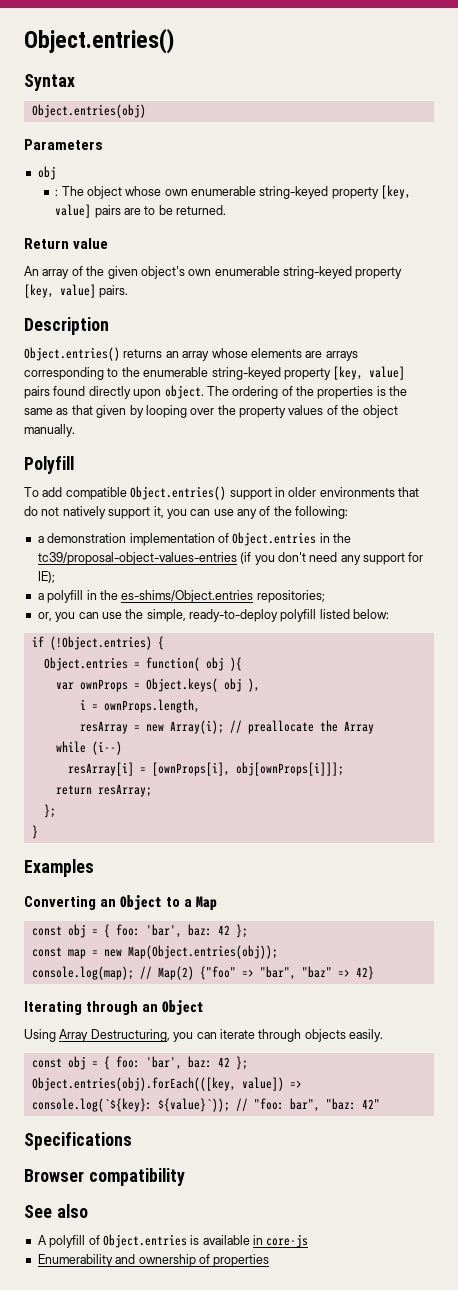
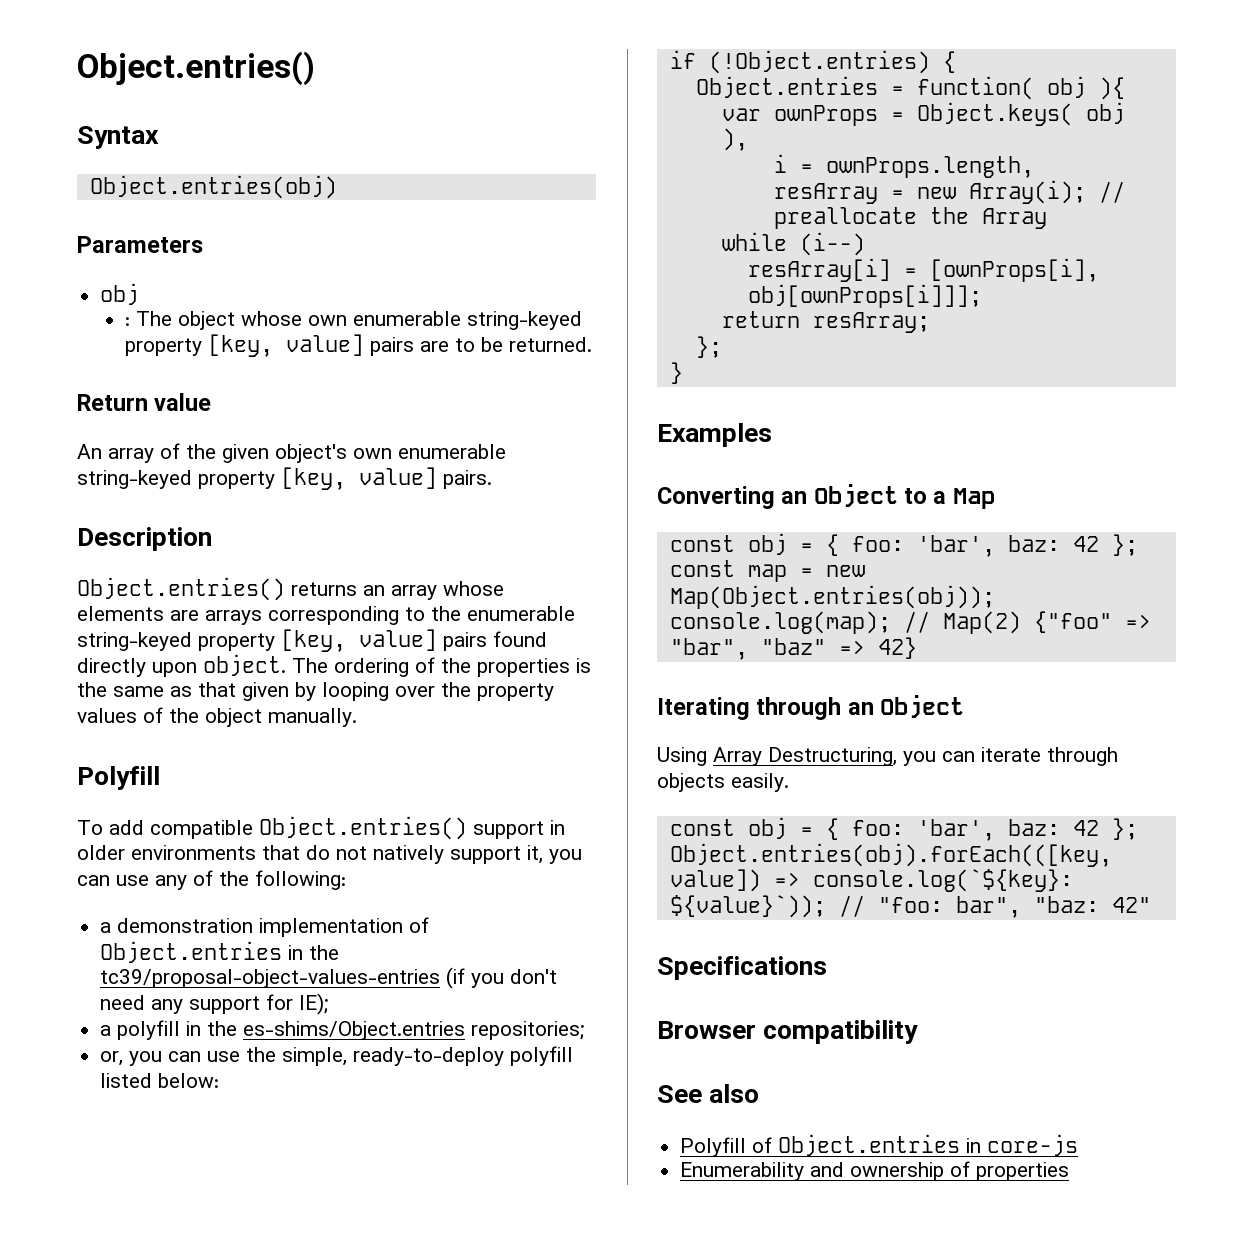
- A polyfill of Object.entries is available in core-js
+ Polyfill of Object.entries in core-js

